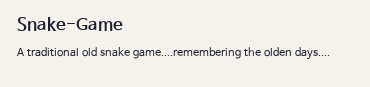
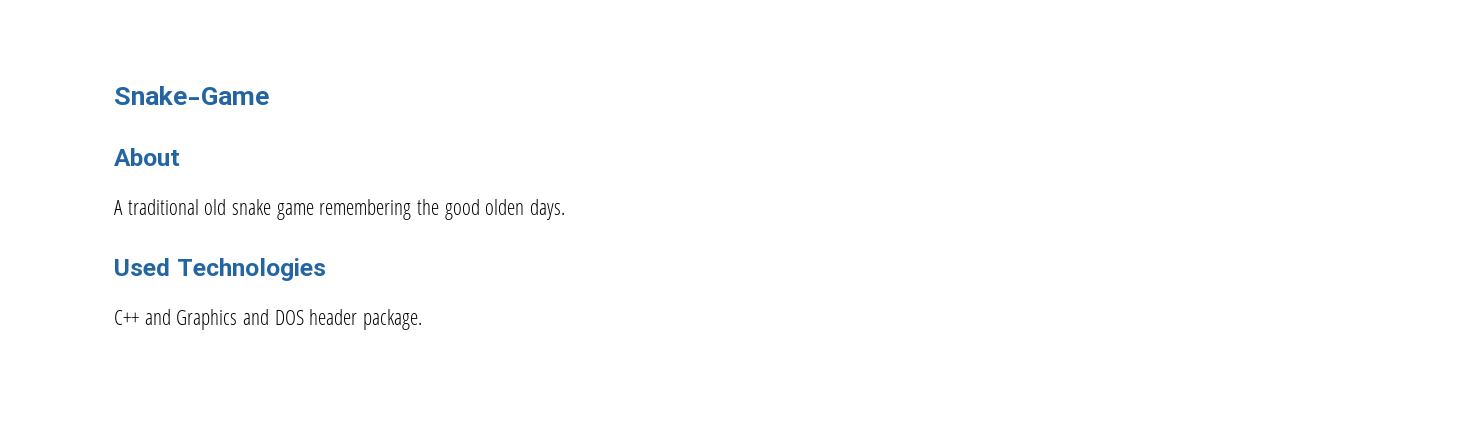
+ About
- A traditional old snake game....remembering the olden days....
+ A traditional old snake game remembering the good olden days.
+ Used Technologies
+ C++ and Graphics and DOS header package.

